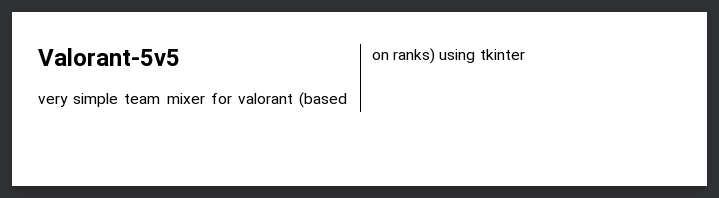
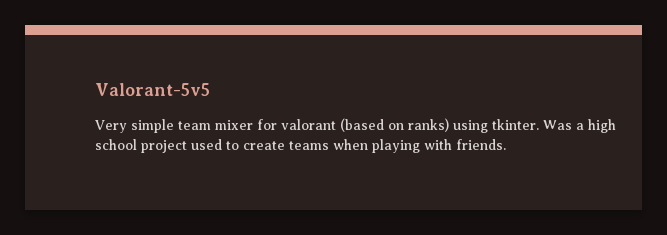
- very simple team mixer for valorant (based on ranks) using tkinter
+ Very simple team mixer for valorant (based on ranks) using tkinter. Was a high school project used to create teams when playing with friends.

